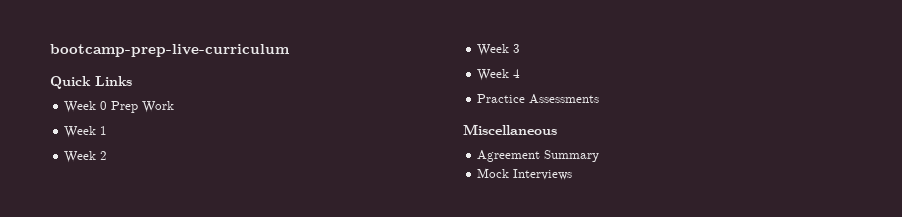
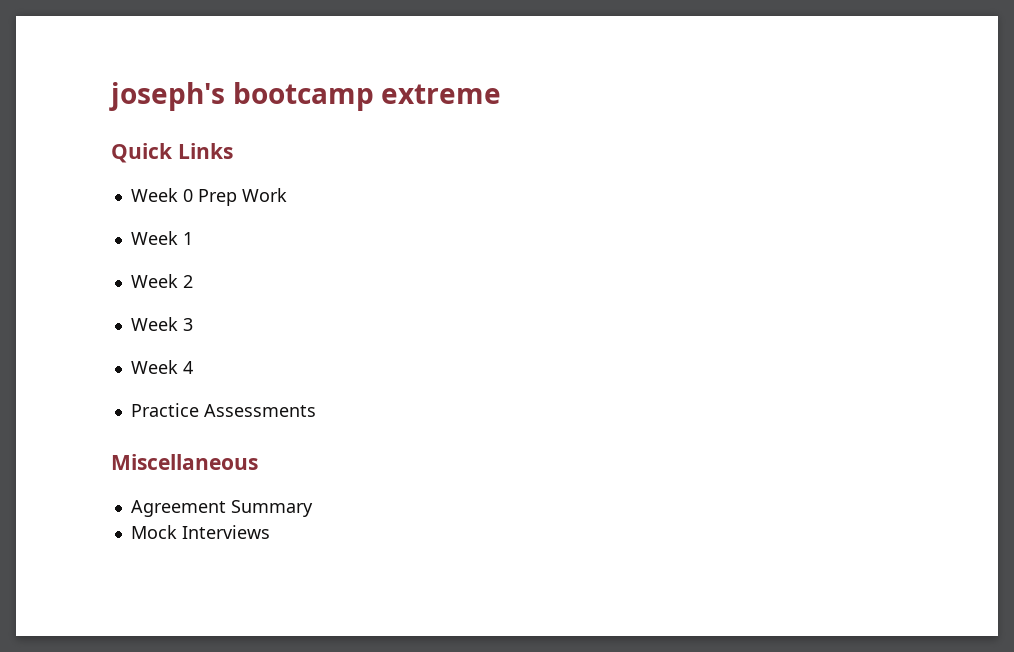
- bootcamp-prep-live-curriculum
+ joseph's bootcamp extreme

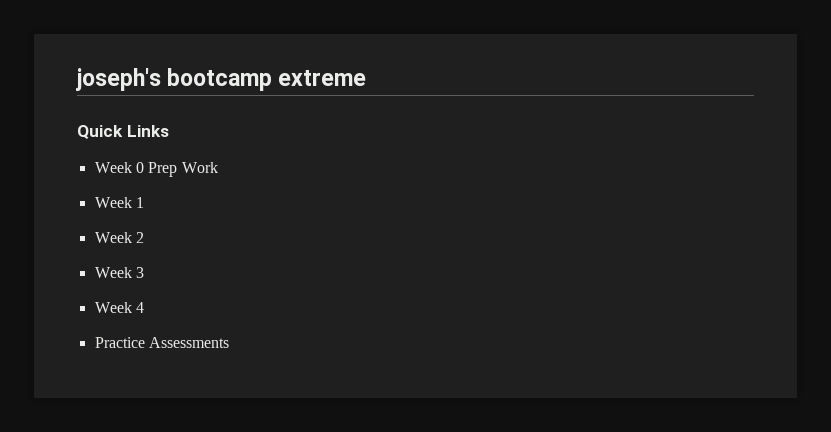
- Miscellaneous
- Agreement Summary
- Mock Interviews

